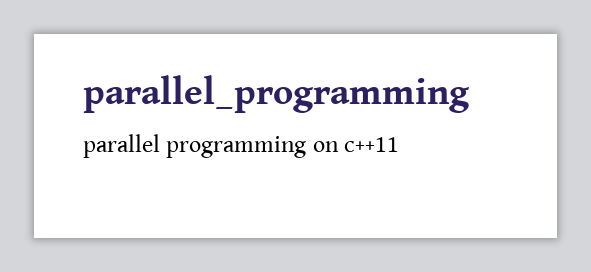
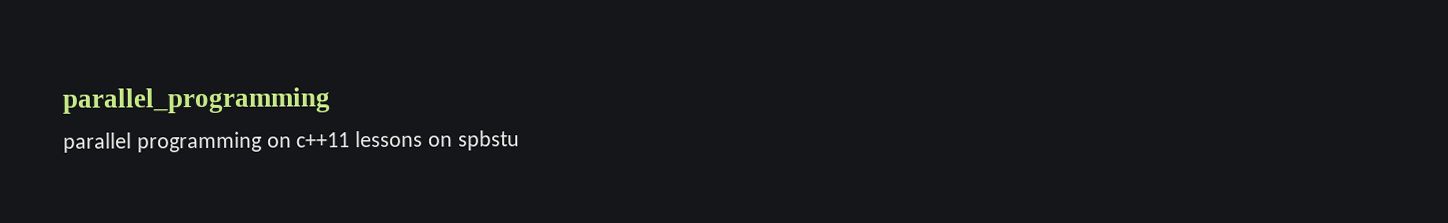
- parallel programming on c++11
+ parallel programming on c++11 lessons on spbstu

